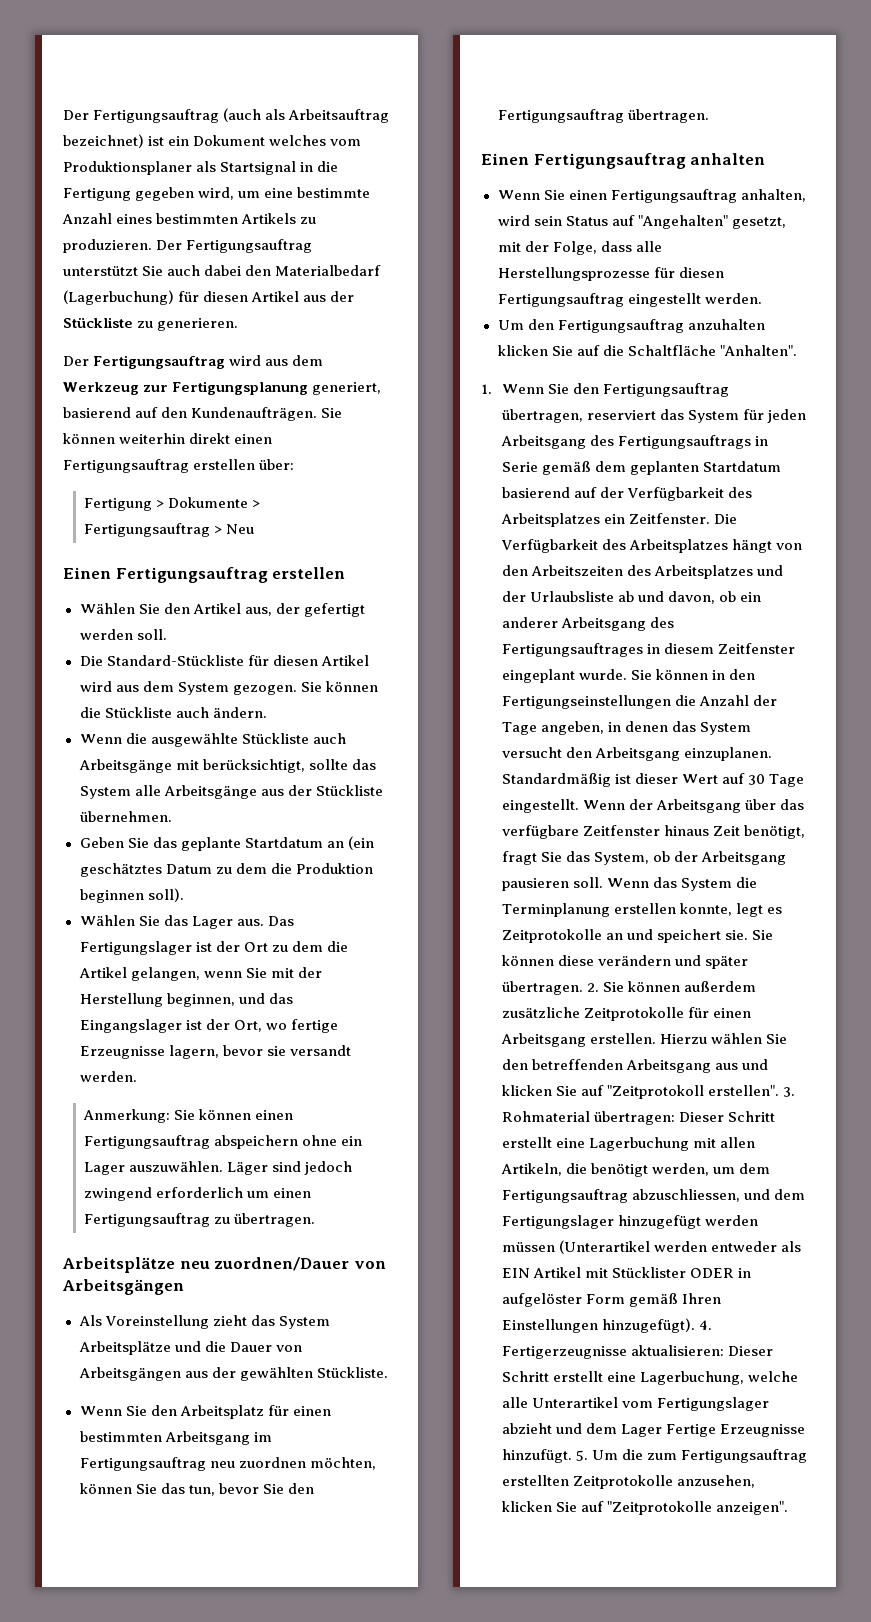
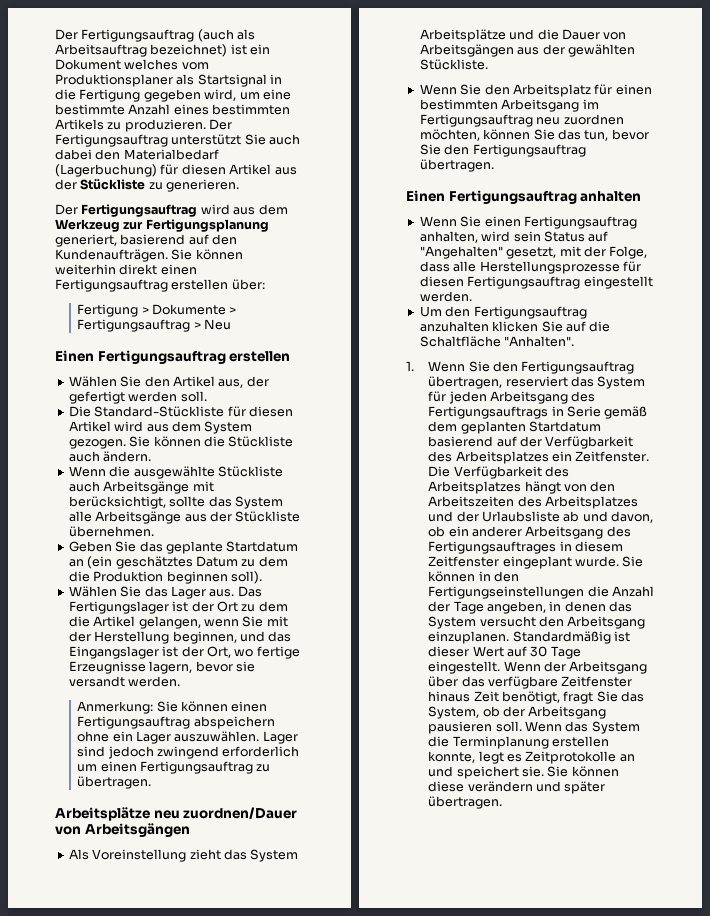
- Läger sind jedoch zwingend erforderlich um einen Fertigungsauftrag zu übertragen.
+ Lager sind jedoch zwingend erforderlich um einen Fertigungsauftrag zu übertragen.
- 2. Sie können außerdem zusätzliche Zeitprotokolle für einen Arbeitsgang erstellen. Hierzu wählen Sie den betreffenden Arbeitsgang aus und klicken Sie auf "Zeitprotokoll erstellen". 3. Rohmaterial übertragen: Dieser Schritt erstellt eine Lagerbuchung mit allen Artikeln, die benötigt werden, um dem Fertigungsauftrag abzuschliessen, und dem Fertigungslager hinzugefügt werden müssen (Unterartikel werden entweder als EIN Artikel mit Stücklister ODER in aufgelöster Form gemäß Ihren Einstellungen hinzugefügt). 4. Fertigerzeugnisse aktualisieren: Dieser Schritt erstellt eine Lagerbuchung, welche alle Unterartikel vom Fertigungslager abzieht und dem Lager Fertige Erzeugnisse hinzufügt. 5. Um die zum Fertigungsauftrag erstellten Zeitprotokolle anzusehen, klicken Sie auf "Zeitprotokolle anzeigen".

